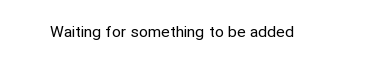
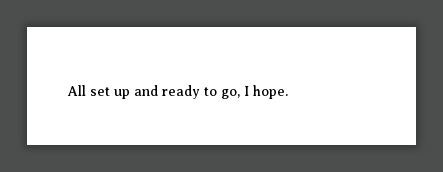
- Waiting for something to be added
+ All set up and ready to go, I hope.

